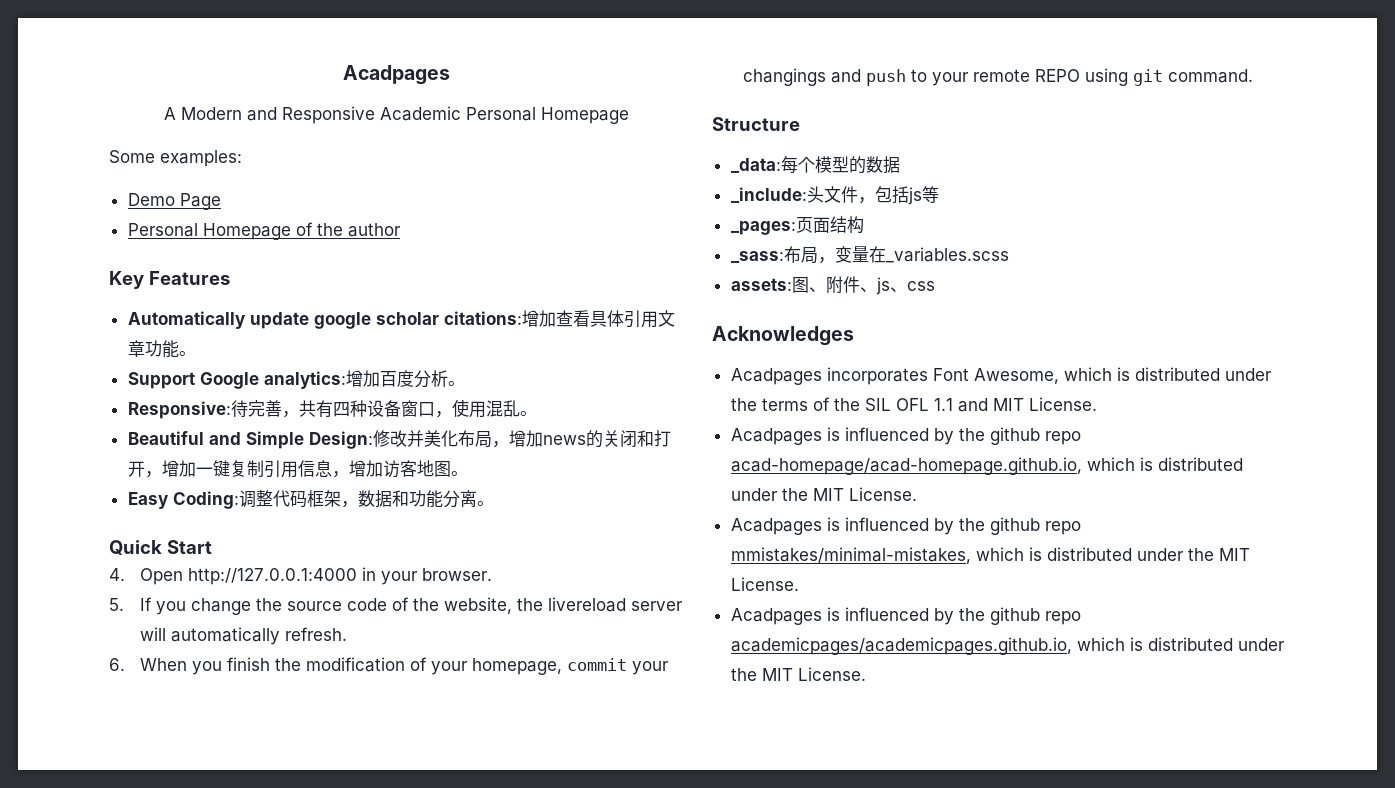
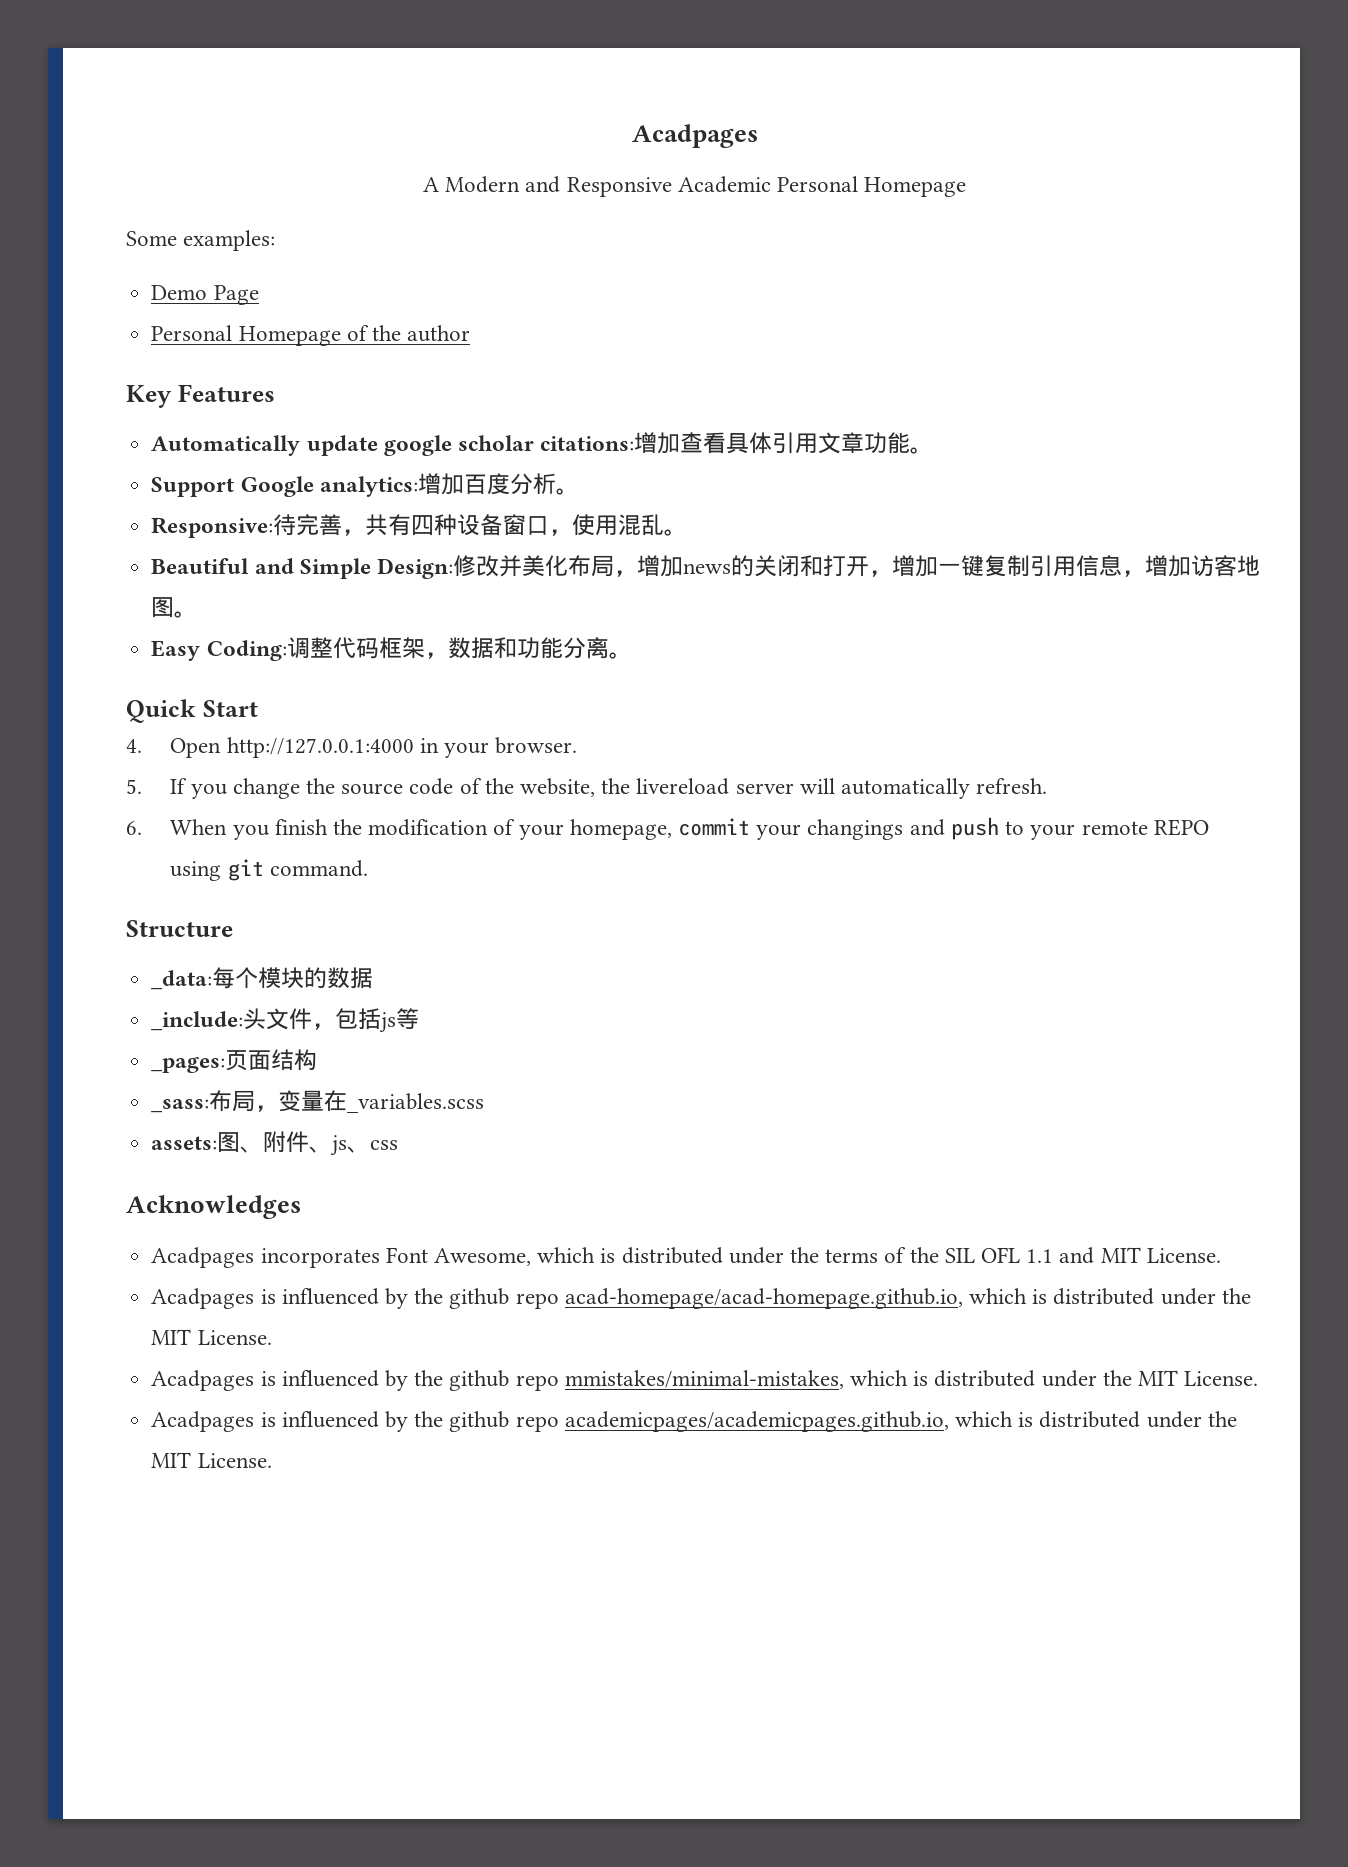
- _data:每个模型的数据
+ _data:每个模块的数据

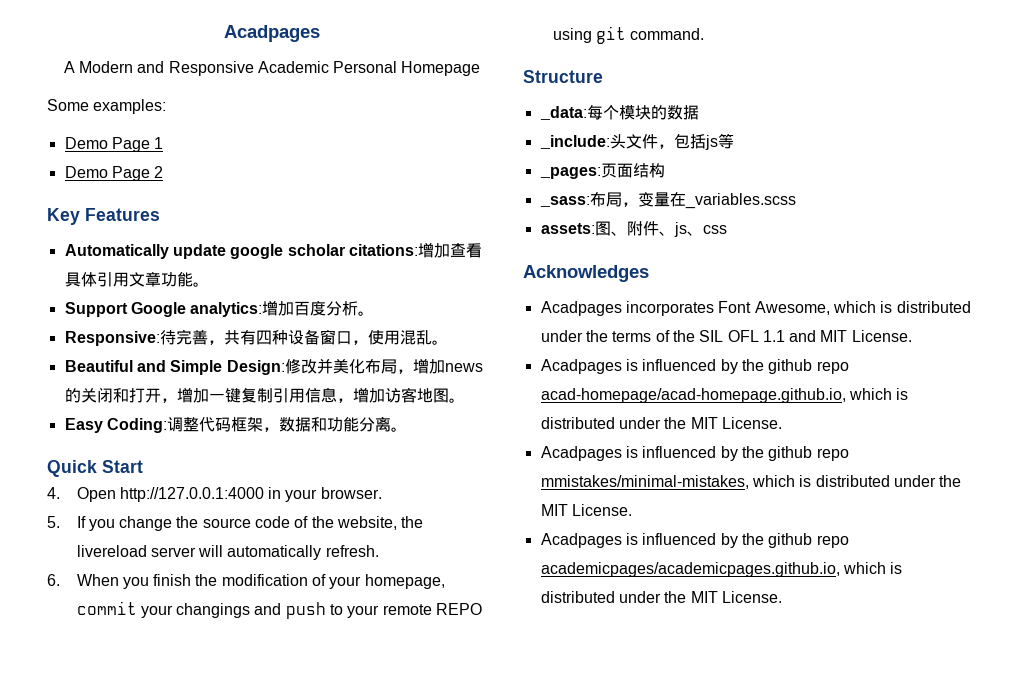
- Demo Page
- Personal Homepage of the author
+ Demo Page 1
+ Demo Page 2

